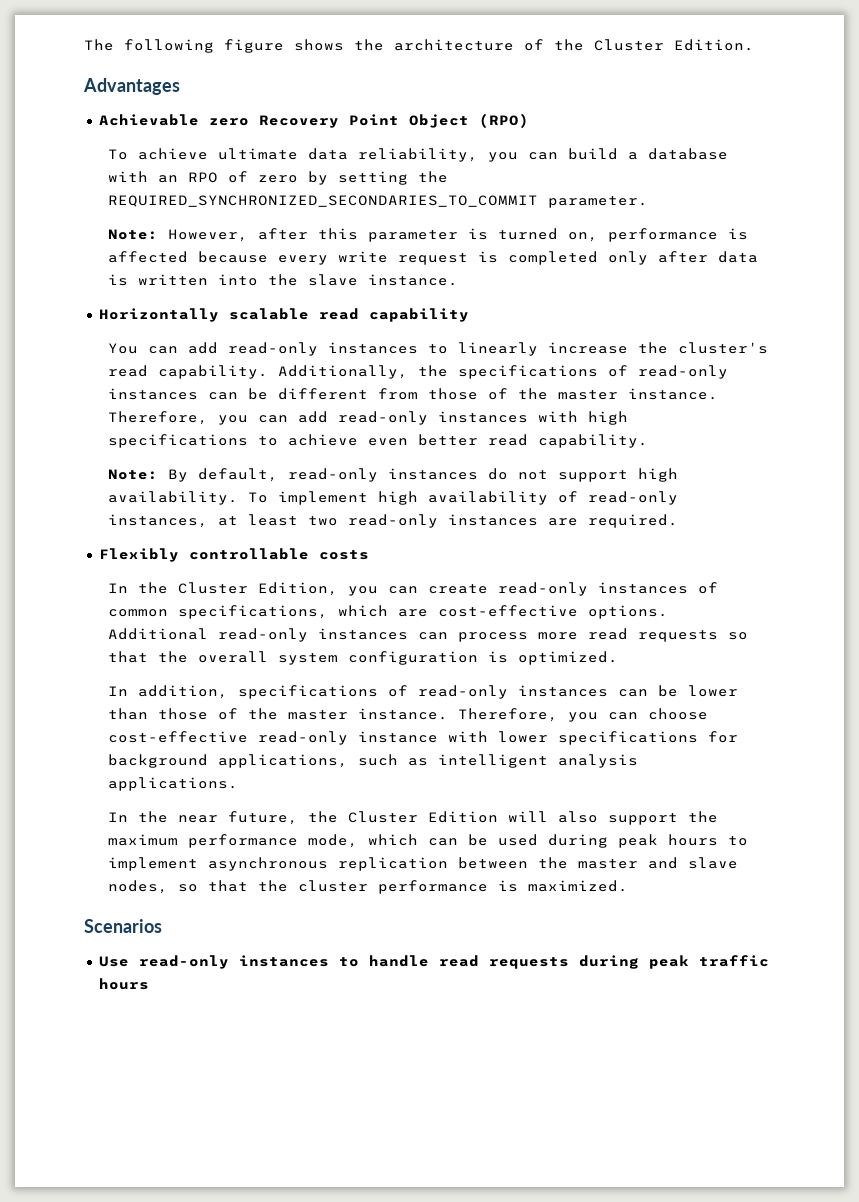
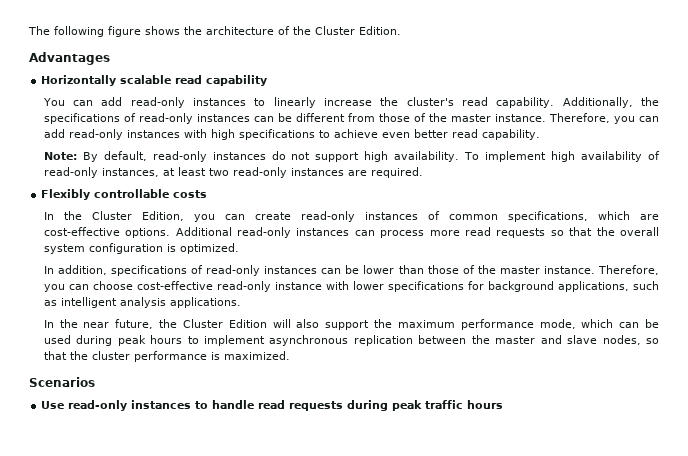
- Achievable zero Recovery Point Object (RPO)
- To achieve ultimate data reliability, you can build a database with an RPO of zero by setting the REQUIRED_SYNCHRONIZED_SECONDARIES_TO_COMMIT parameter.
- Note: However, after this parameter is turned on, performance is affected because every write request is completed only after data is written into the slave instance.

